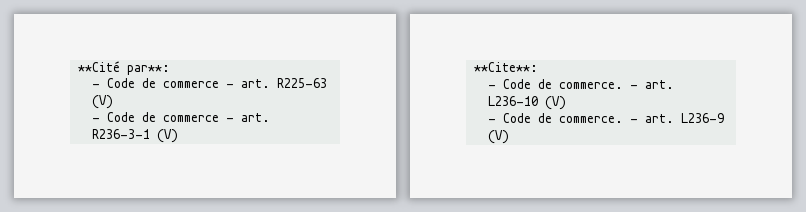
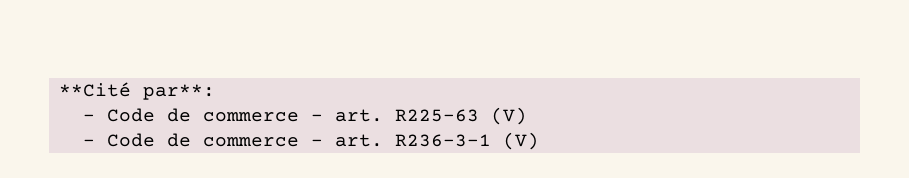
- **Cite**:
- - Code de commerce. - art. L236-10 (V)
- - Code de commerce. - art. L236-9 (V)

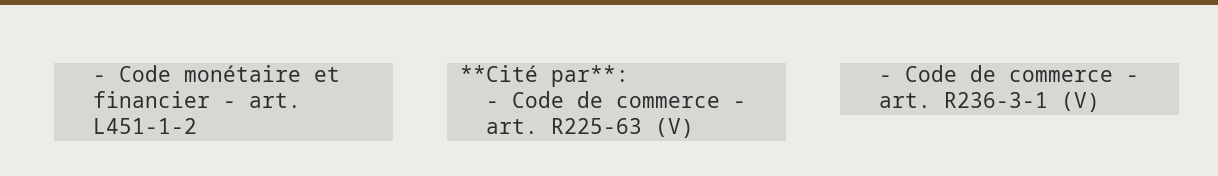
+ - Code monétaire et financier - art. L451-1-2

